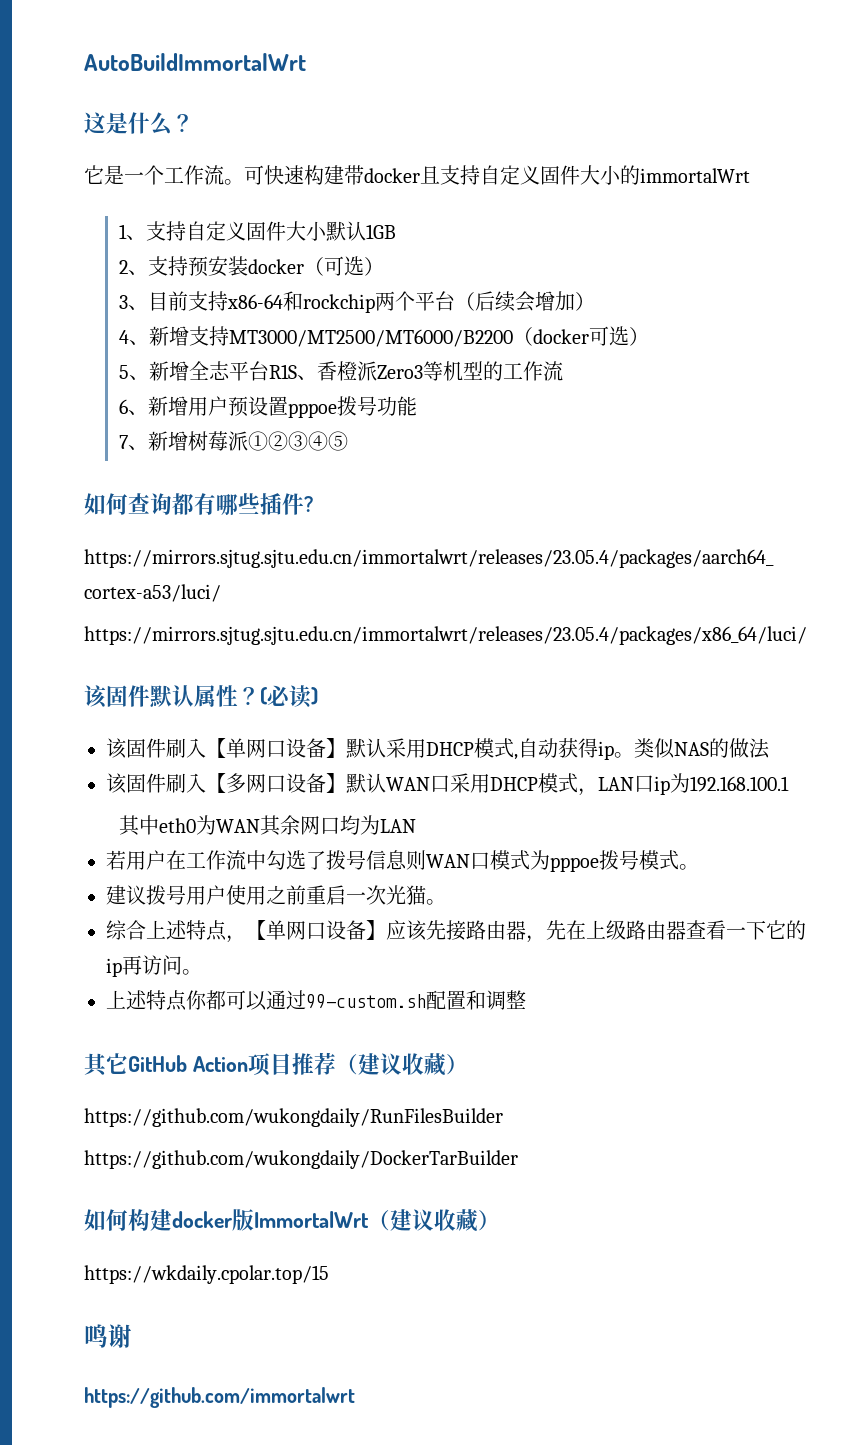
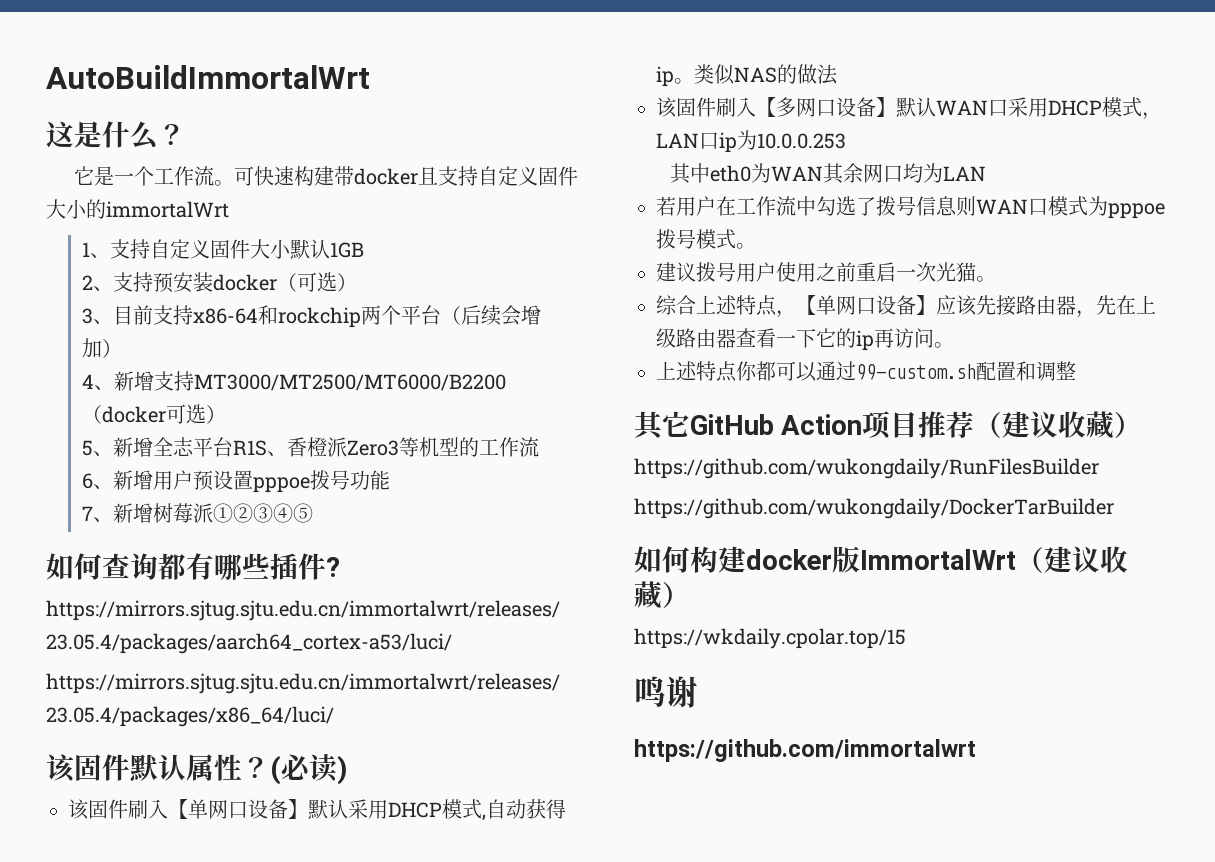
- 该固件刷入【多网口设备】默认WAN口采用DHCP模式，LAN口ip为192.168.100.1
+ 该固件刷入【多网口设备】默认WAN口采用DHCP模式，LAN口ip为10.0.0.253

